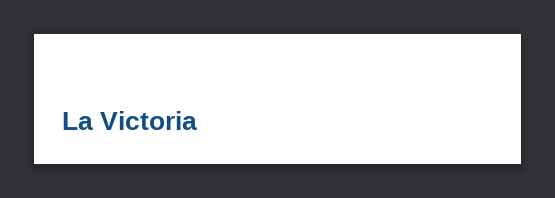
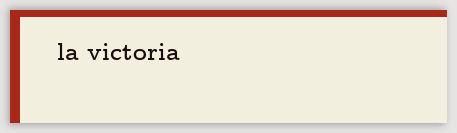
- La Victoria
+ la victoria

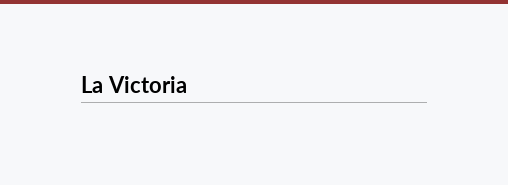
- la victoria
+ La Victoria

